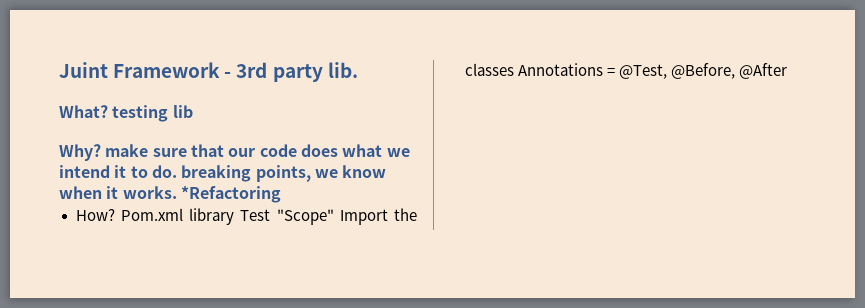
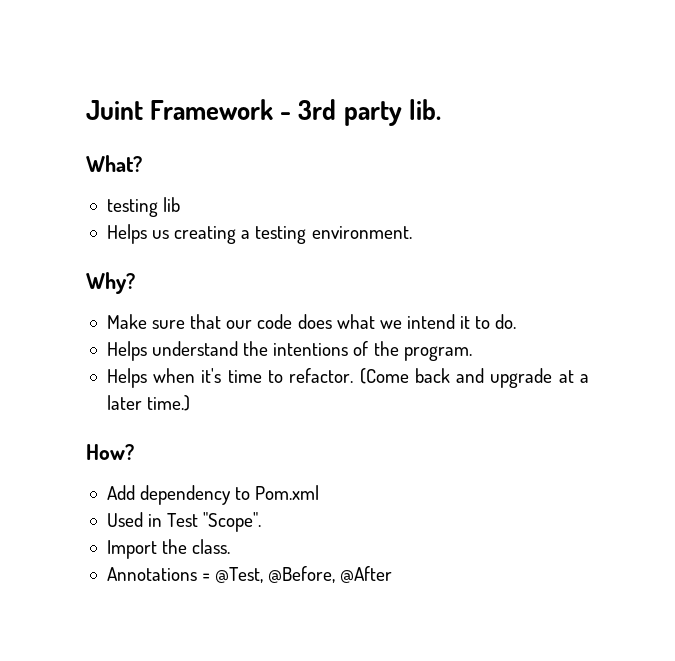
- What? testing lib
+ What?
+ testing lib
+ Helps us creating a testing environment.
- Why? make sure that our code does what we intend it to do. breaking points, we know when it works. *Refactoring
- How? Pom.xml library Test "Scope" Import the classes Annotations = @Test, @Before, @After
+ Why?
+ Make sure that our code does what we intend it to do.
+ Helps understand the intentions of the program.
+ Helps when it's time to refactor. (Come back and upgrade at a later time.)
+ How?
+ Add dependency to Pom.xml
+ Used in Test "Scope".
+ Import the class.
+ Annotations = @Test, @Before, @After

